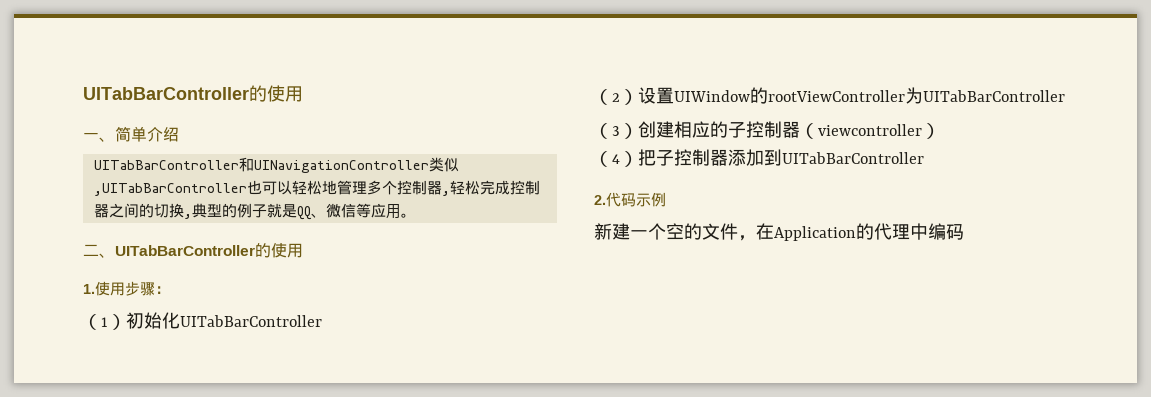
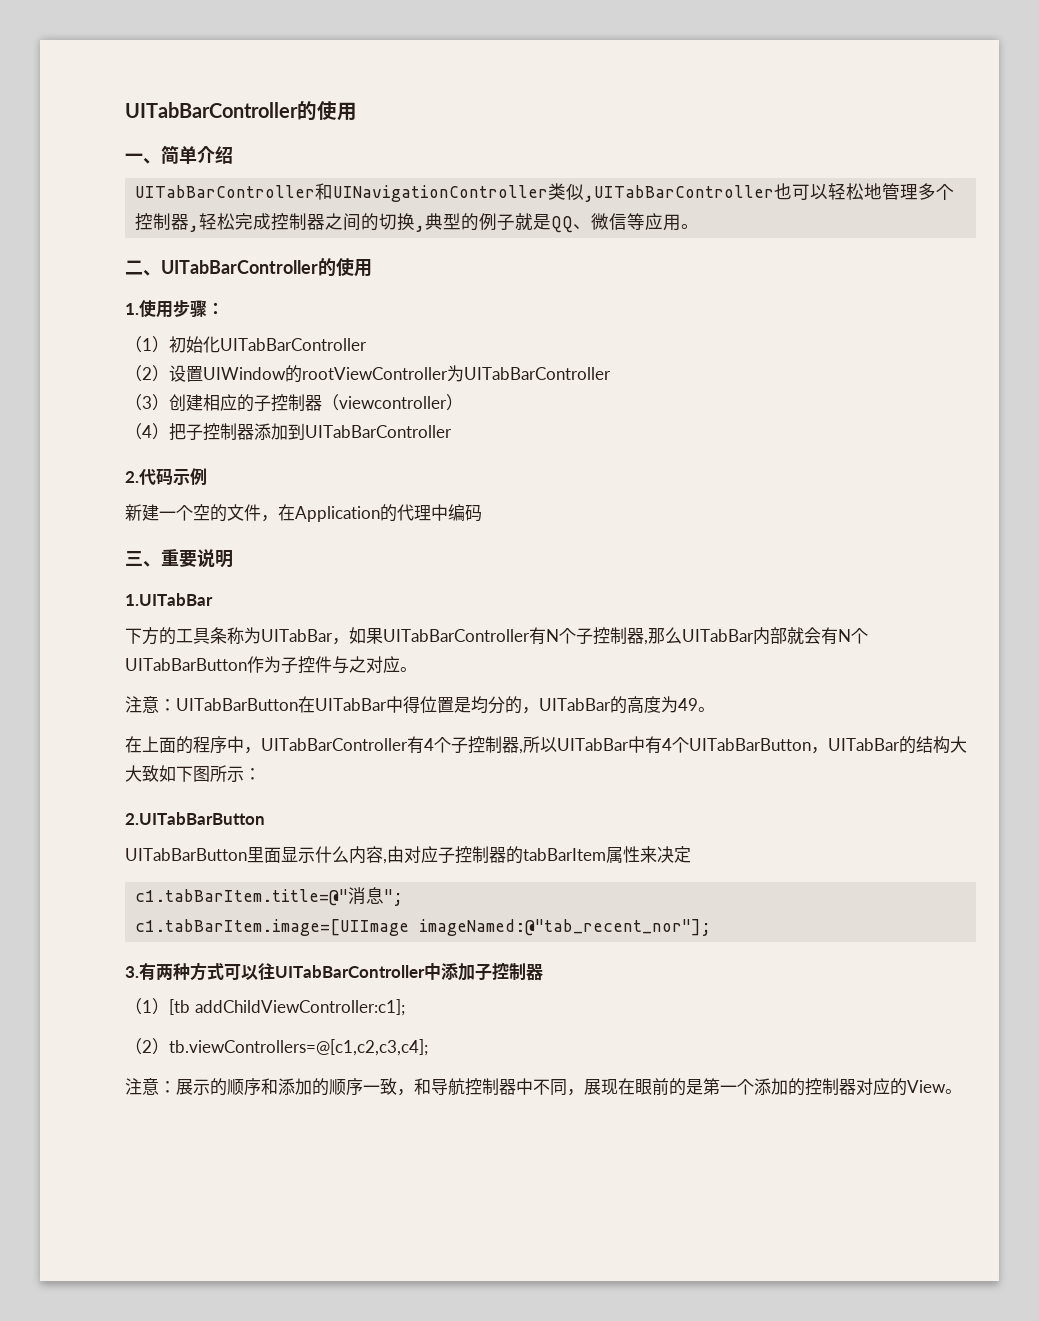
+ 三、重要说明
+ 1.UITabBar
+ 下方的工具条称为UITabBar，如果UITabBarController有N个子控制器,那么UITabBar内部就会有N个UITabBarButton作为子控件与之对应。
+ 注意：UITabBarButton在UITabBar中得位置是均分的，UITabBar的高度为49。
+ 在上面的程序中，UITabBarController有4个子控制器,所以UITabBar中有4个UITabBarButton，UITabBar的结构⼤大致如下图所示：
+ 2.UITabBarButton
+ UITabBarButton⾥面显⽰什么内容,由对应子控制器的tabBarItem属性来决定
+ c1.tabBarItem.title=@"消息";
+ c1.tabBarItem.image=[UIImage imageNamed:@"tab_recent_nor"];
+ 3.有两种方式可以往UITabBarController中添加子控制器
+ （1）[tb addChildViewController:c1];
+ （2）tb.viewControllers=@[c1,c2,c3,c4];
+ 注意：展示的顺序和添加的顺序一致，和导航控制器中不同，展现在眼前的是第一个添加的控制器对应的View。

